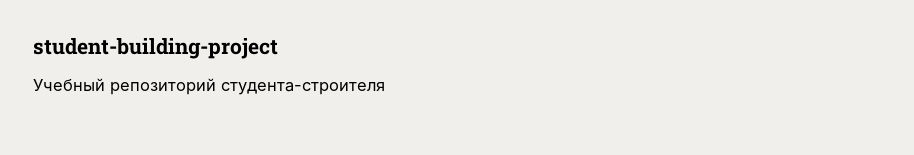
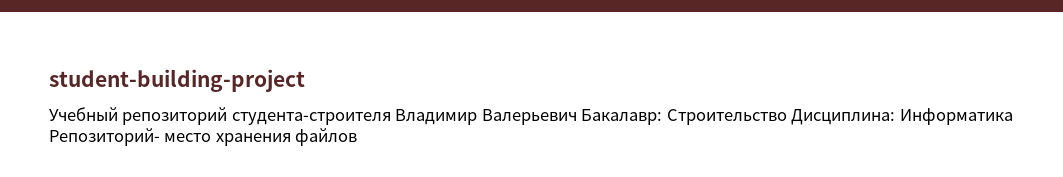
- Учебный репозиторий студента-строителя
+ Учебный репозиторий студента-строителя Владимир Валерьевич Бакалавр: Строительство Дисциплина: Информатика Репозиторий- место хранения файлов

